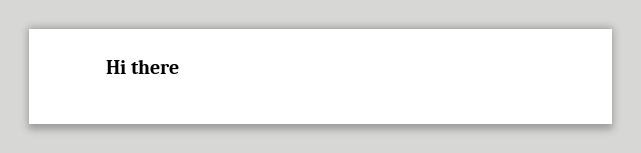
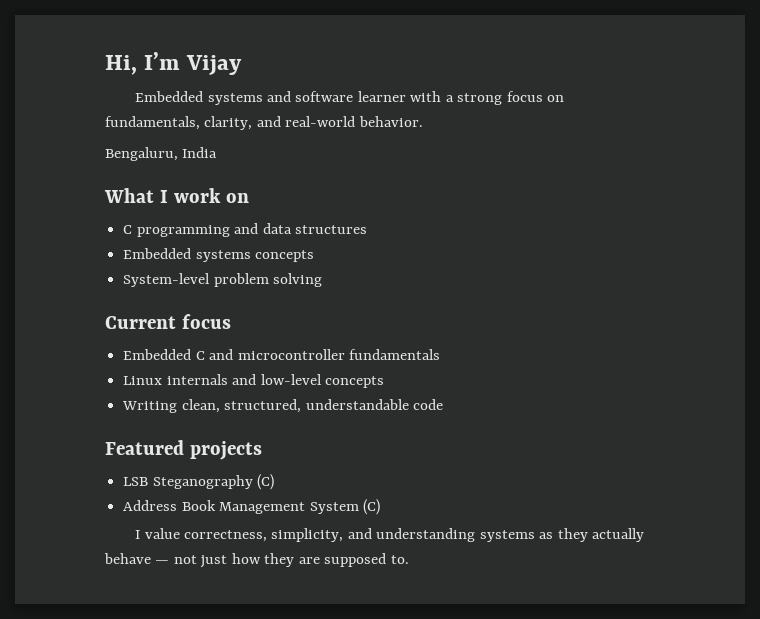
- Hi there
+ Hi, I’m Vijay
+ Embedded systems and software learner with a strong focus on fundamentals, clarity, and real-world behavior.
+ Bengaluru, India
+ What I work on
+ C programming and data structures
+ Embedded systems concepts
+ System-level problem solving
+ Current focus
+ Embedded C and microcontroller fundamentals
+ Linux internals and low-level concepts
+ Writing clean, structured, understandable code
+ Featured projects
+ LSB Steganography (C)
+ Address Book Management System (C)
+ I value correctness, simplicity, and understanding systems as they actually behave — not just how they are supposed to.

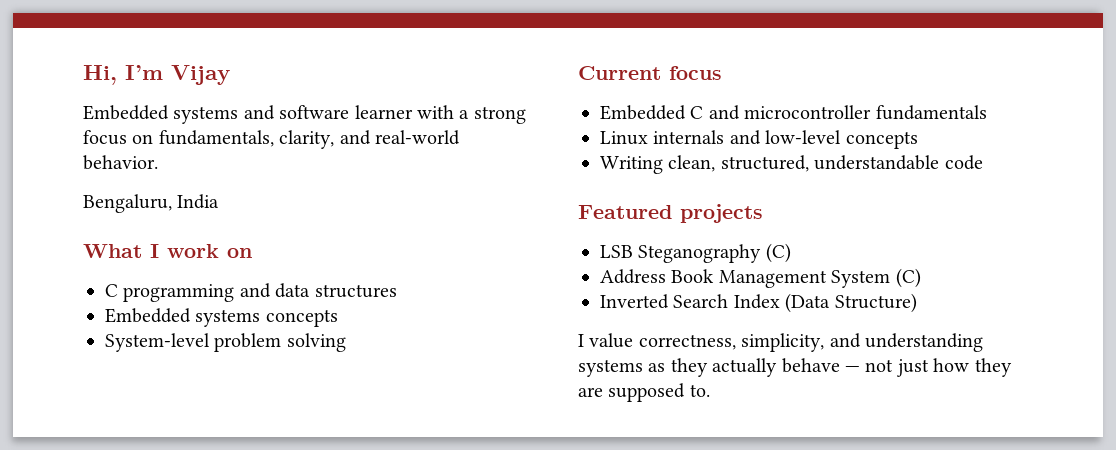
+ Inverted Search Index (Data Structure)

